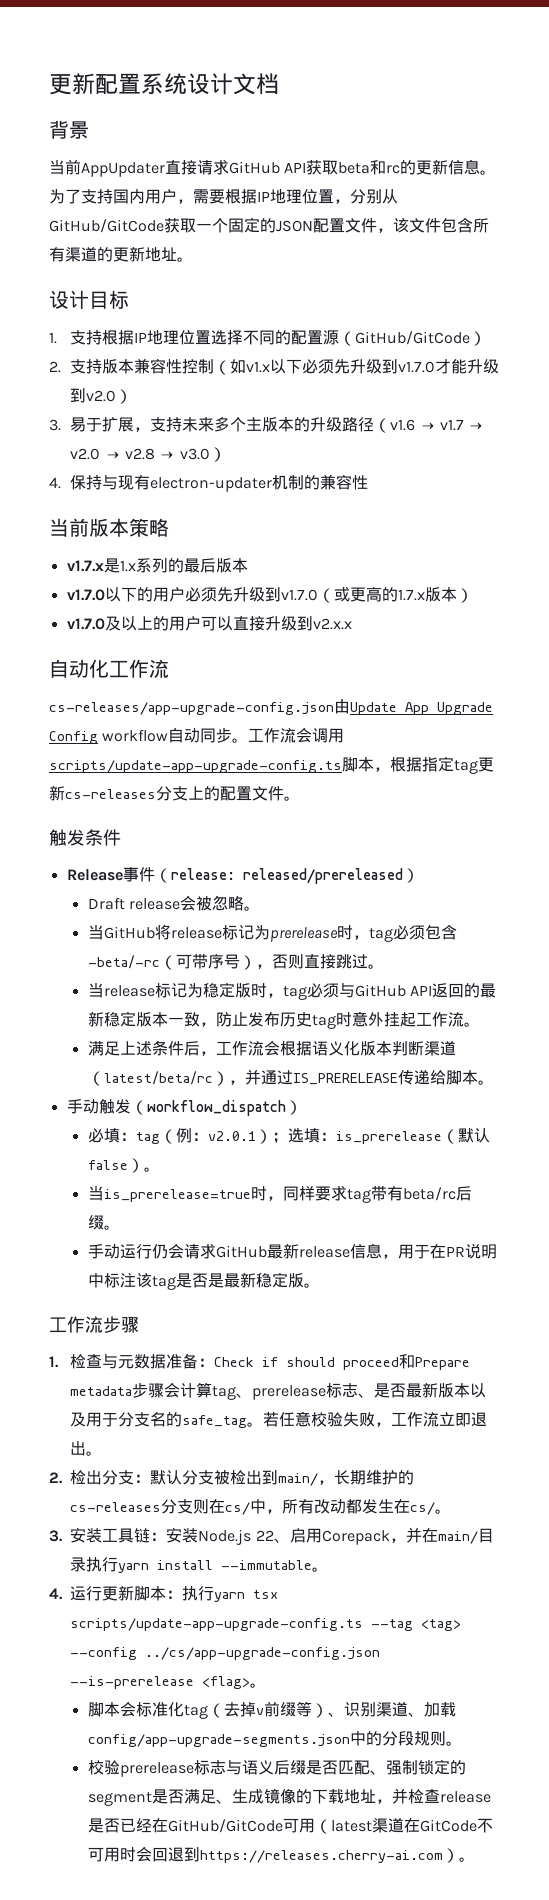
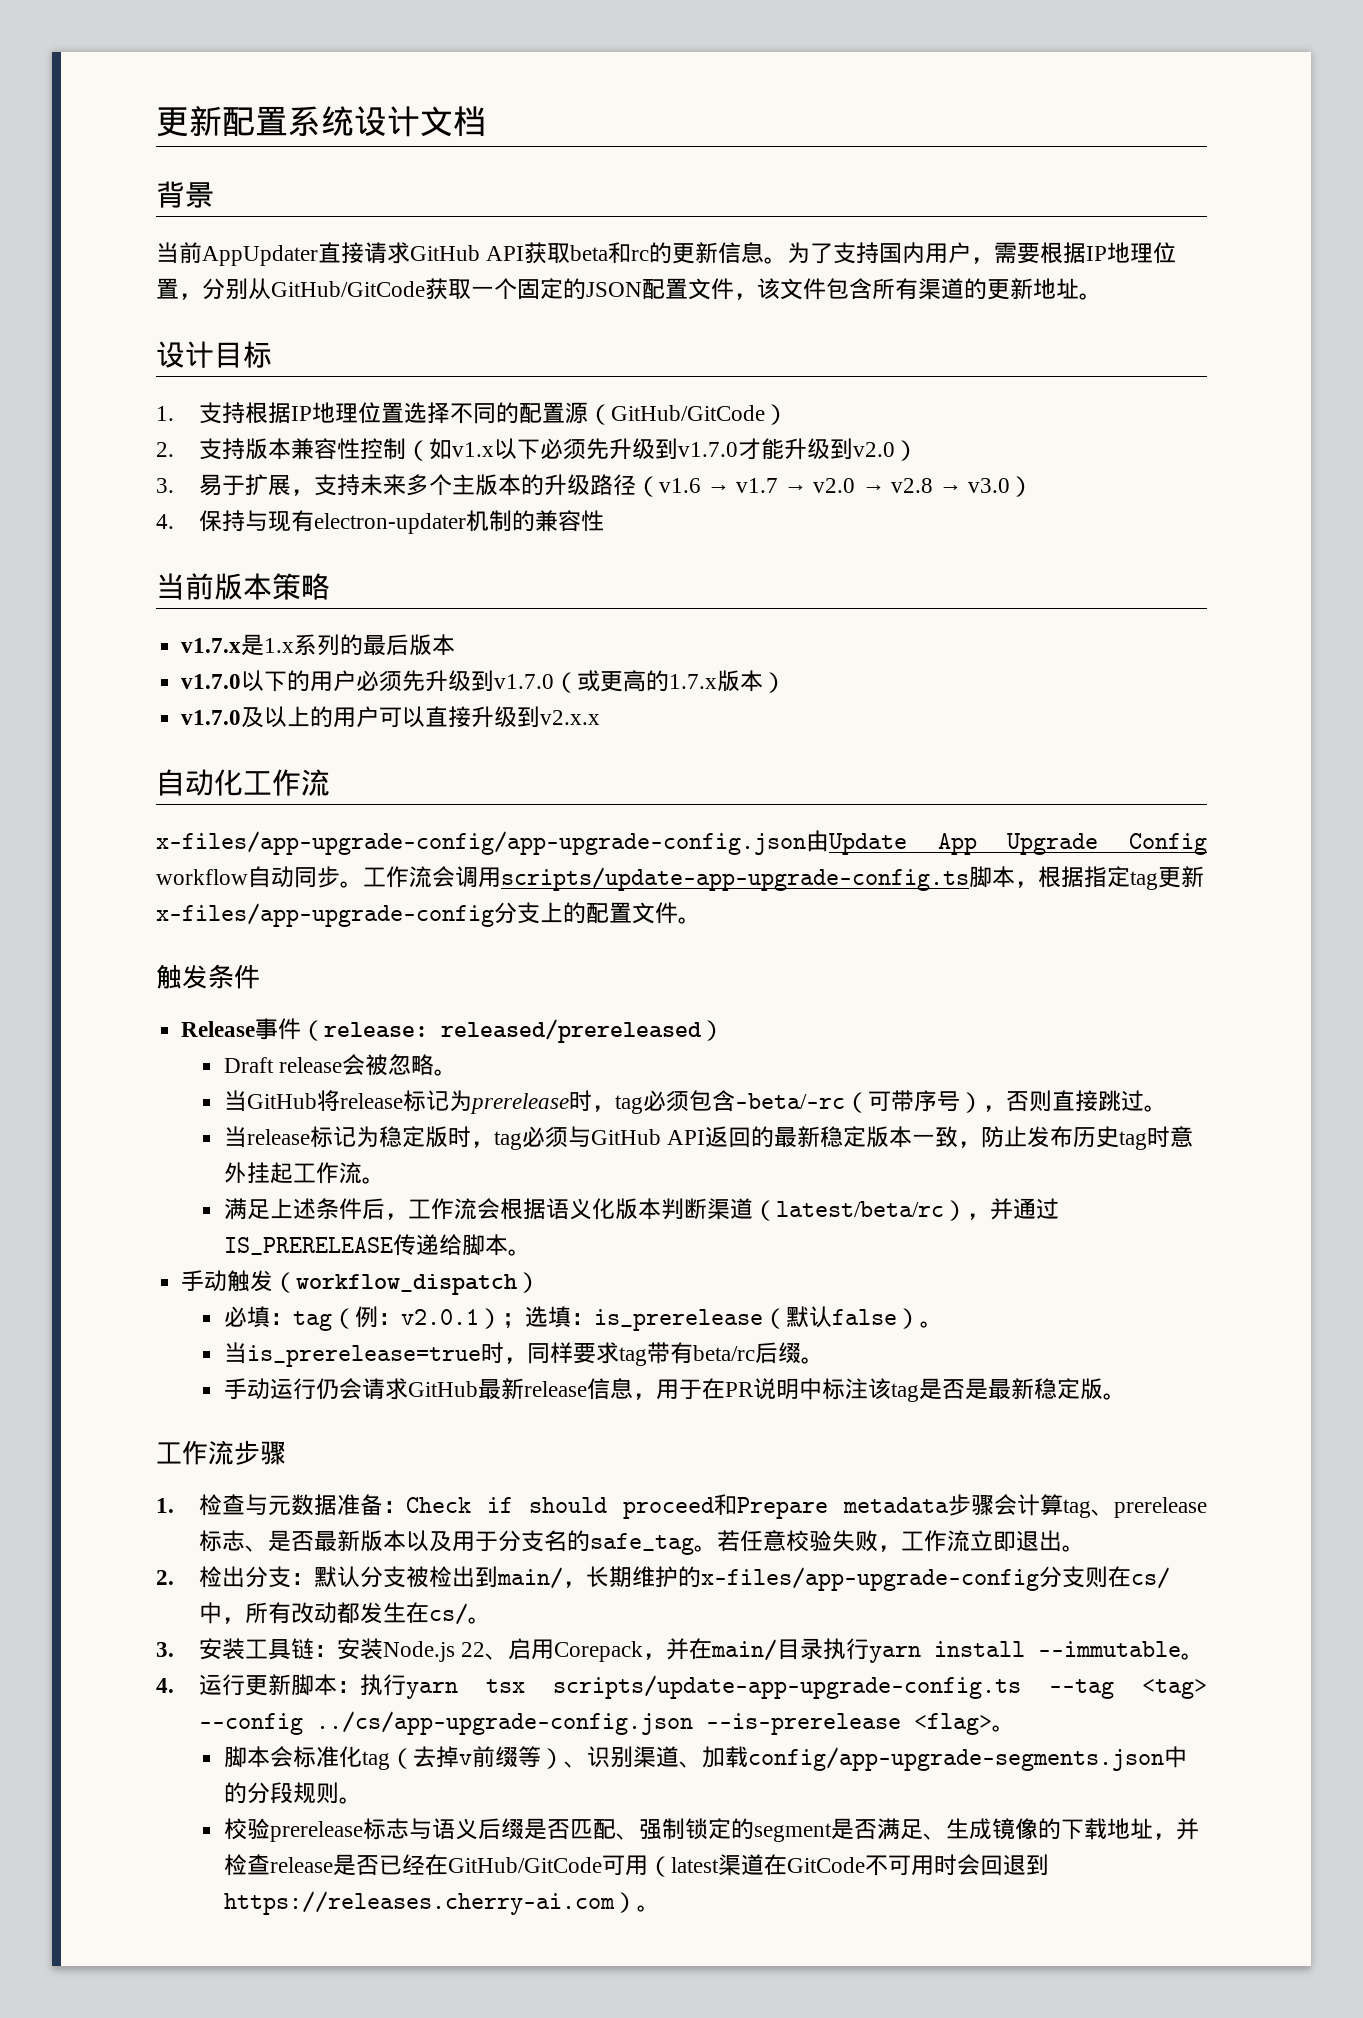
- cs-releases/app-upgrade-config.json由Update App Upgrade Config workflow自动同步。
+ x-files/app-upgrade-config/app-upgrade-config.json由Update App Upgrade Config workflow自动同步。
- 工作流会调用scripts/update-app-upgrade-config.ts脚本，根据指定tag更新cs-releases分支上的配置文件。
+ 工作流会调用scripts/update-app-upgrade-config.ts脚本，根据指定tag更新x-files/app-upgrade-config分支上的配置文件。
- 2.检出分支：默认分支被检出到main/，长期维护的cs-releases分支则在cs/中，所有改动都发生在cs/。
+ 2.检出分支：默认分支被检出到main/，长期维护的x-files/app-upgrade-config分支则在cs/中，所有改动都发生在cs/。

